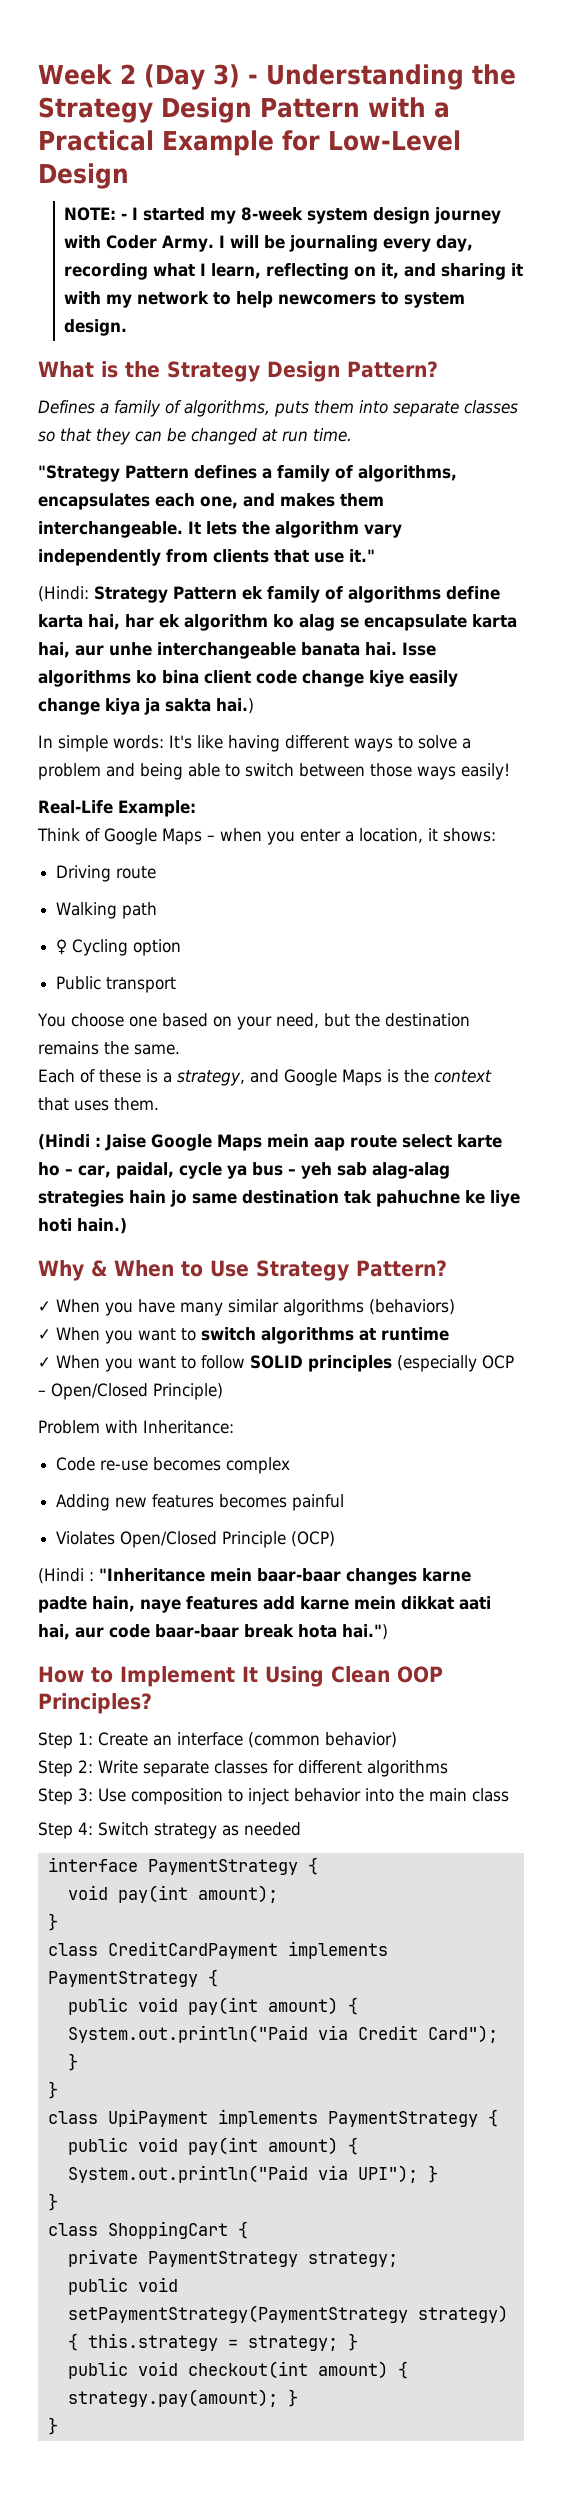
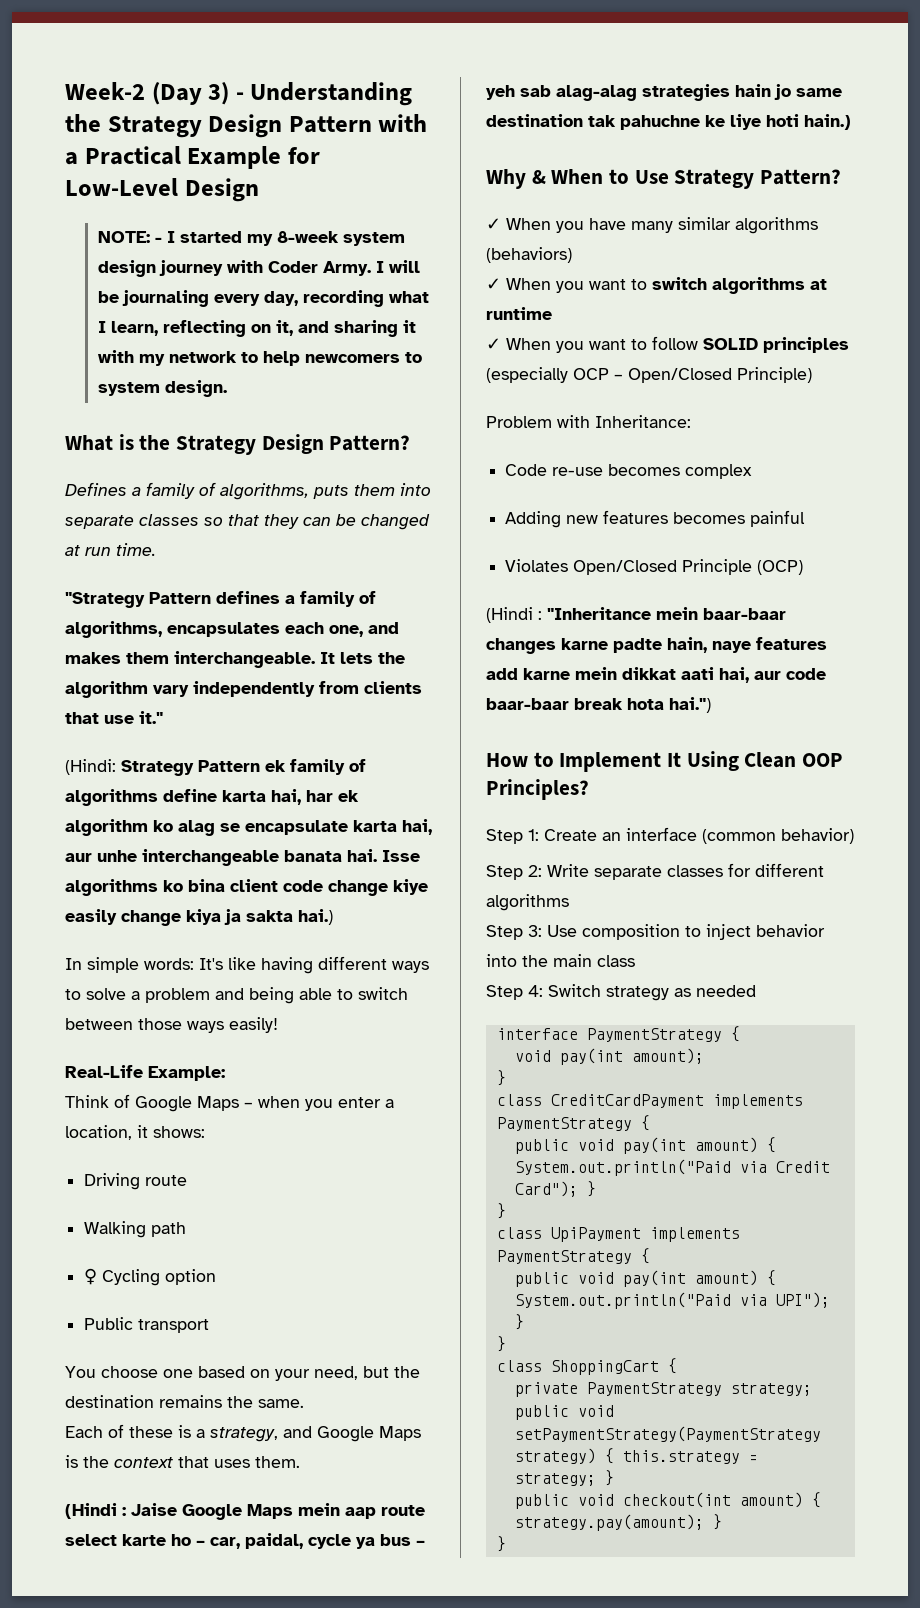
- Week 2 (Day 3) - Understanding the Strategy Design Pattern with a Practical Example for Low-Level Design
+ Week-2 (Day 3) - Understanding the Strategy Design Pattern with a Practical Example for Low-Level Design

